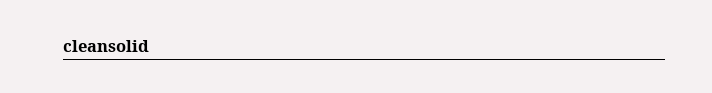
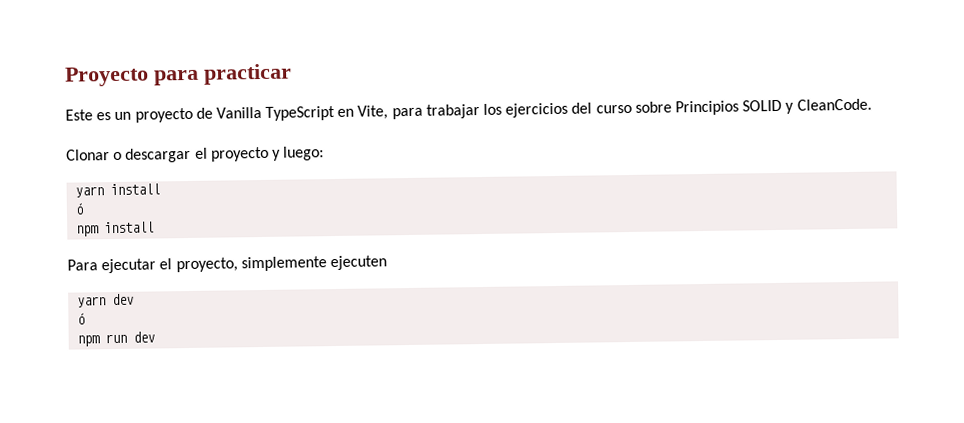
- cleansolid
+ Proyecto para practicar
+ Este es un proyecto de Vanilla TypeScript en Vite, para trabajar los ejercicios del curso sobre Principios SOLID y CleanCode.
+ Clonar o descargar el proyecto y luego:
+ yarn install
+ ó
+ npm install
+ Para ejecutar el proyecto, simplemente ejecuten
+ yarn dev
+ ó
+ npm run dev

